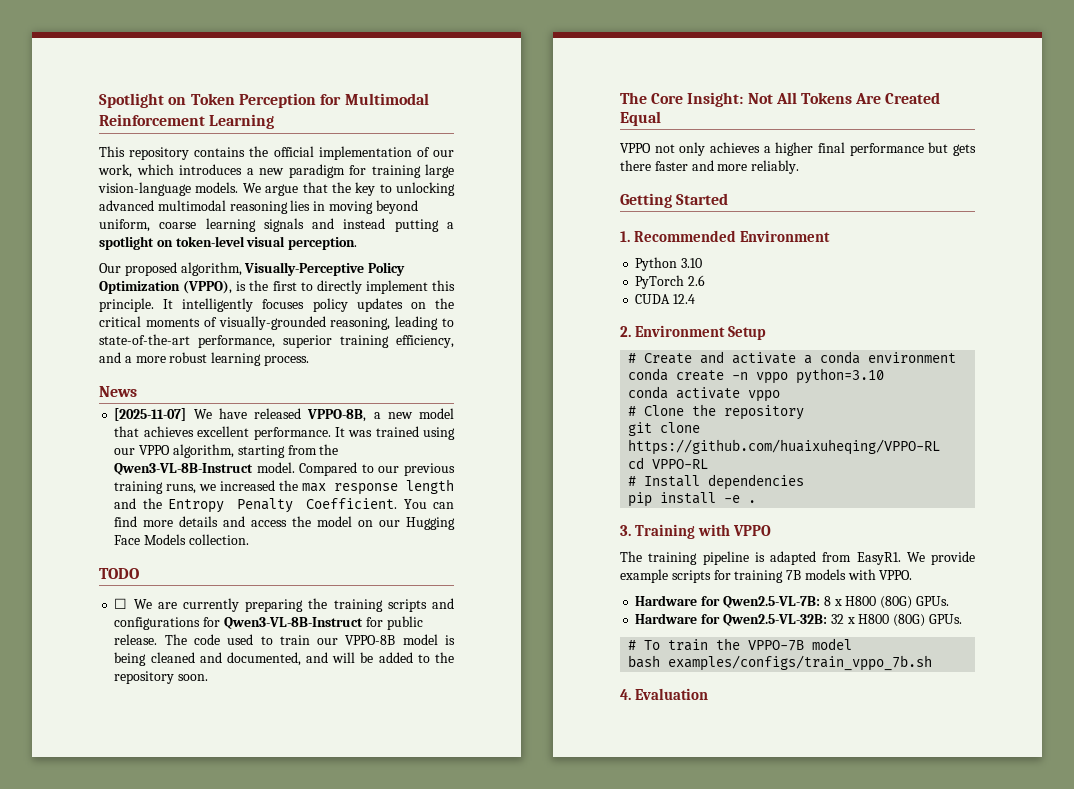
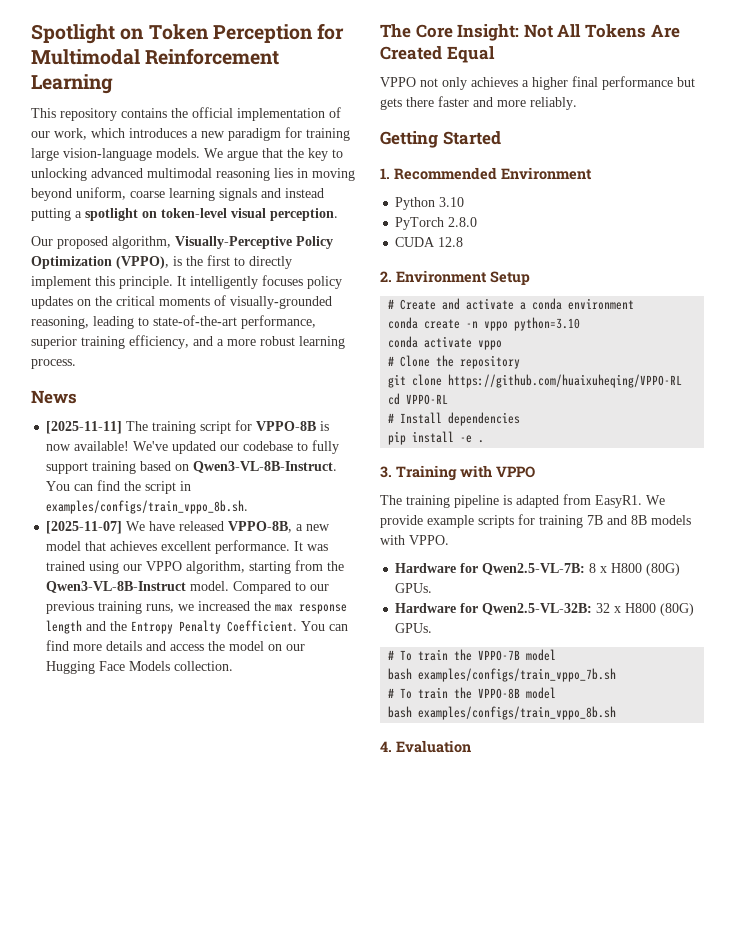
+ [2025-11-11] The training script for VPPO-8B is now available! We've updated our codebase to fully support training based on Qwen3-VL-8B-Instruct. You can find the script in examples/configs/train_vppo_8b.sh.
- TODO
- ☐ We are currently preparing the training scripts and configurations for Qwen3-VL-8B-Instruct for public release. The code used to train our VPPO-8B model is being cleaned and documented, and will be added to the repository soon.
- PyTorch 2.6
+ PyTorch 2.8.0
- CUDA 12.4
+ CUDA 12.8
- We provide example scripts for training 7B models with VPPO.
+ We provide example scripts for training 7B and 8B models with VPPO.
+ # To train the VPPO-8B model
+ bash examples/configs/train_vppo_8b.sh

